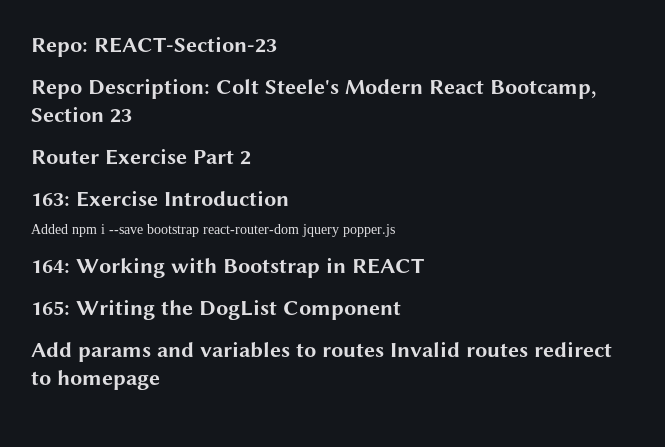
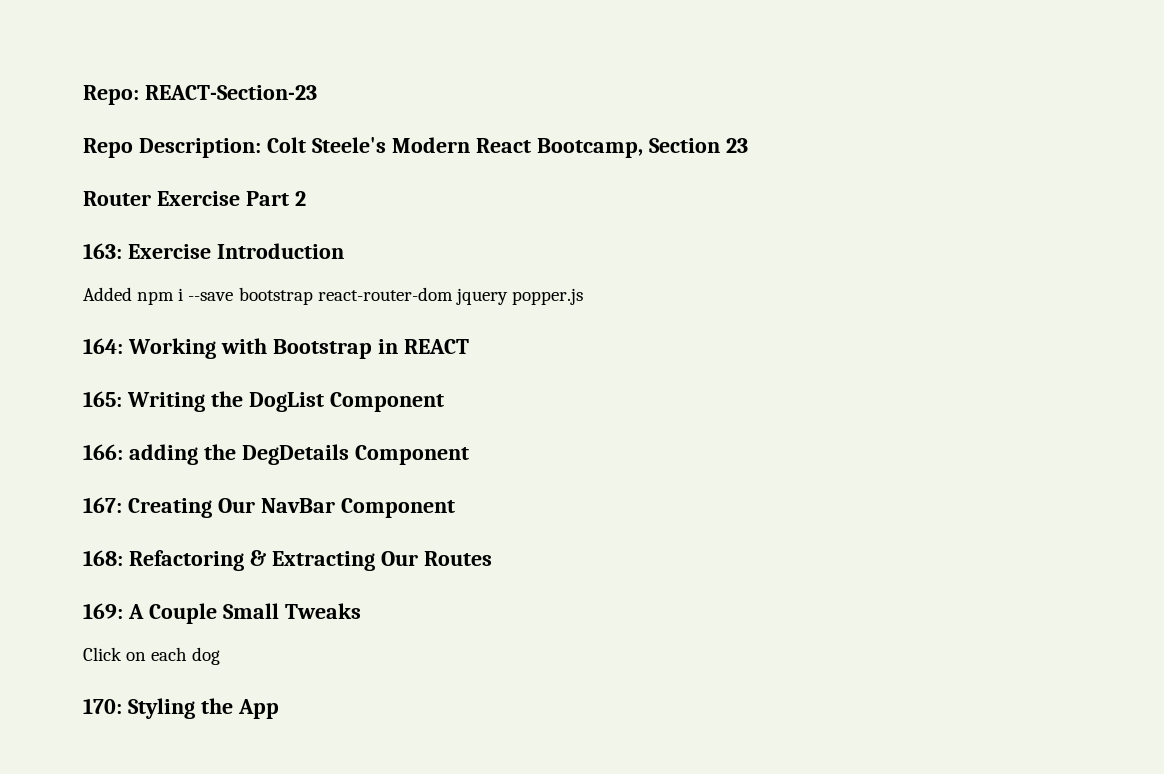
- Add params and variables to routes Invalid routes redirect to homepage
+ 166: adding the DegDetails Component
+ 167: Creating Our NavBar Component
+ 168: Refactoring & Extracting Our Routes
+ 169: A Couple Small Tweaks
+ Click on each dog
+ 170: Styling the App

